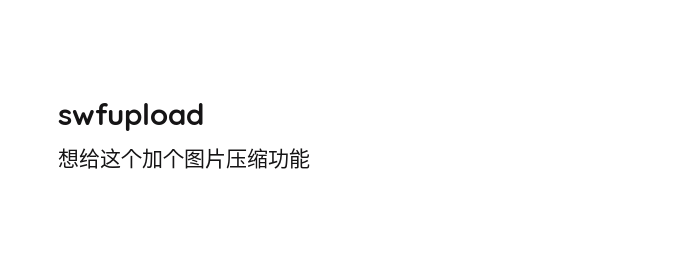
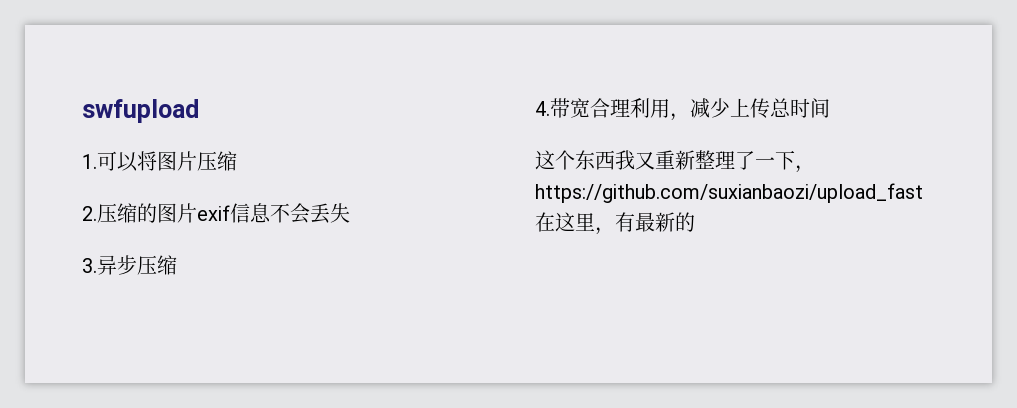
- 想给这个加个图片压缩功能
+ 1.可以将图片压缩
+ 2.压缩的图片exif信息不会丢失
+ 3.异步压缩
+ 4.带宽合理利用，减少上传总时间
+ 这个东西我又重新整理了一下，https://github.com/suxianbaozi/upload_fast在这里，有最新的

